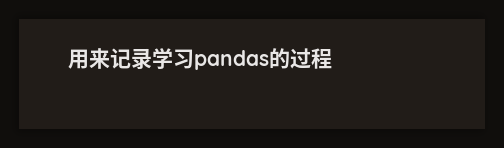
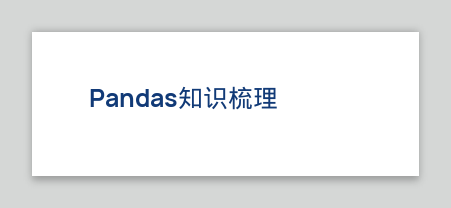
- 用来记录学习pandas的过程
+ Pandas知识梳理

